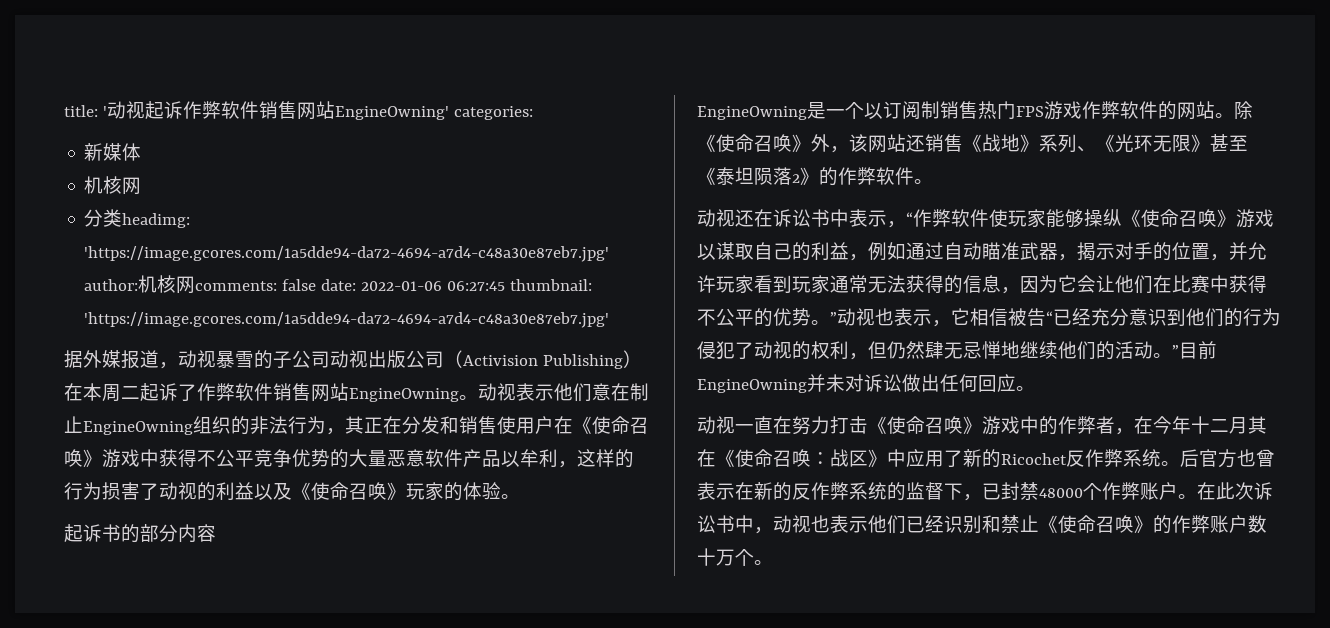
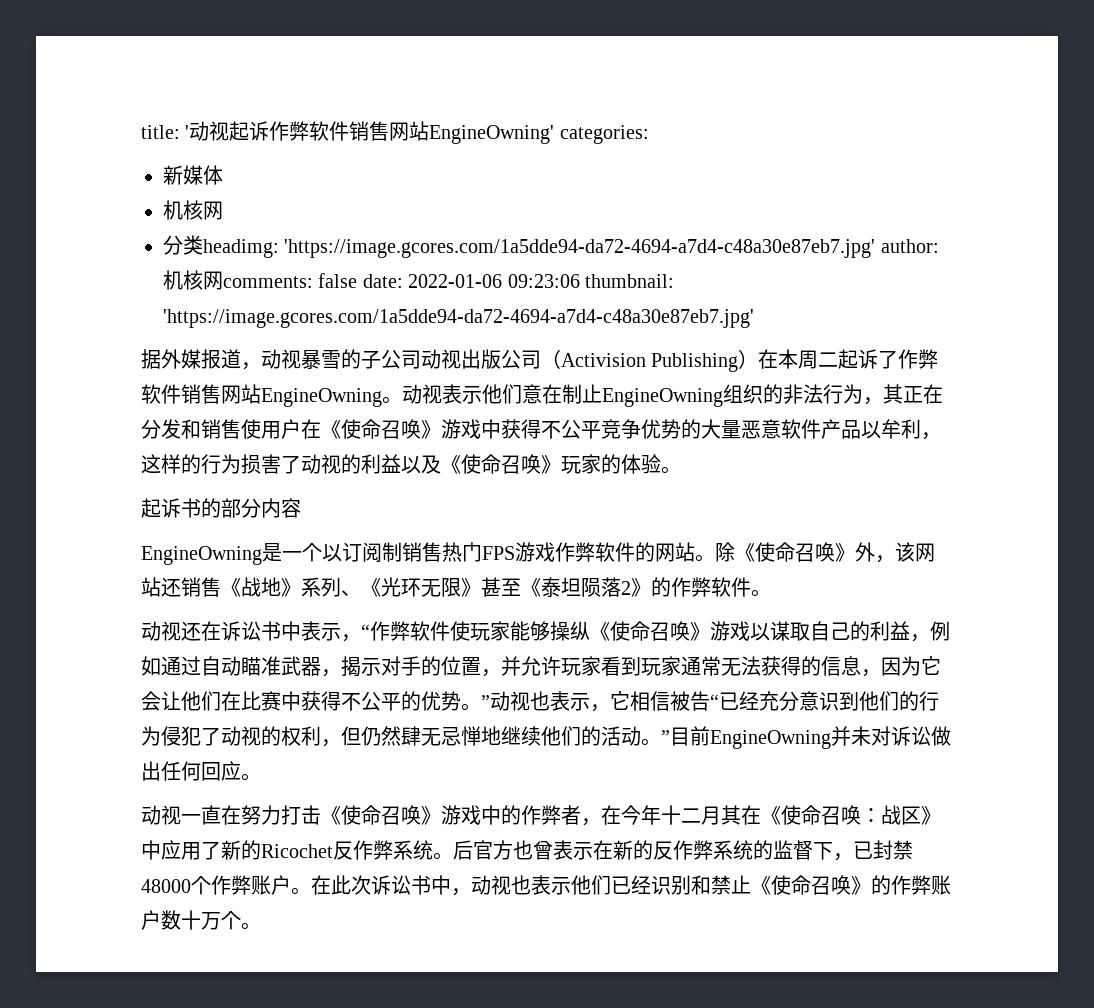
- 分类headimg: 'https://image.gcores.com/1a5dde94-da72-4694-a7d4-c48a30e87eb7.jpg' author:机核网comments: false date: 2022-01-06 06:27:45 thumbnail: 'https://image.gcores.com/1a5dde94-da72-4694-a7d4-c48a30e87eb7.jpg'
+ 分类headimg: 'https://image.gcores.com/1a5dde94-da72-4694-a7d4-c48a30e87eb7.jpg' author:机核网comments: false date: 2022-01-06 09:23:06 thumbnail: 'https://image.gcores.com/1a5dde94-da72-4694-a7d4-c48a30e87eb7.jpg'

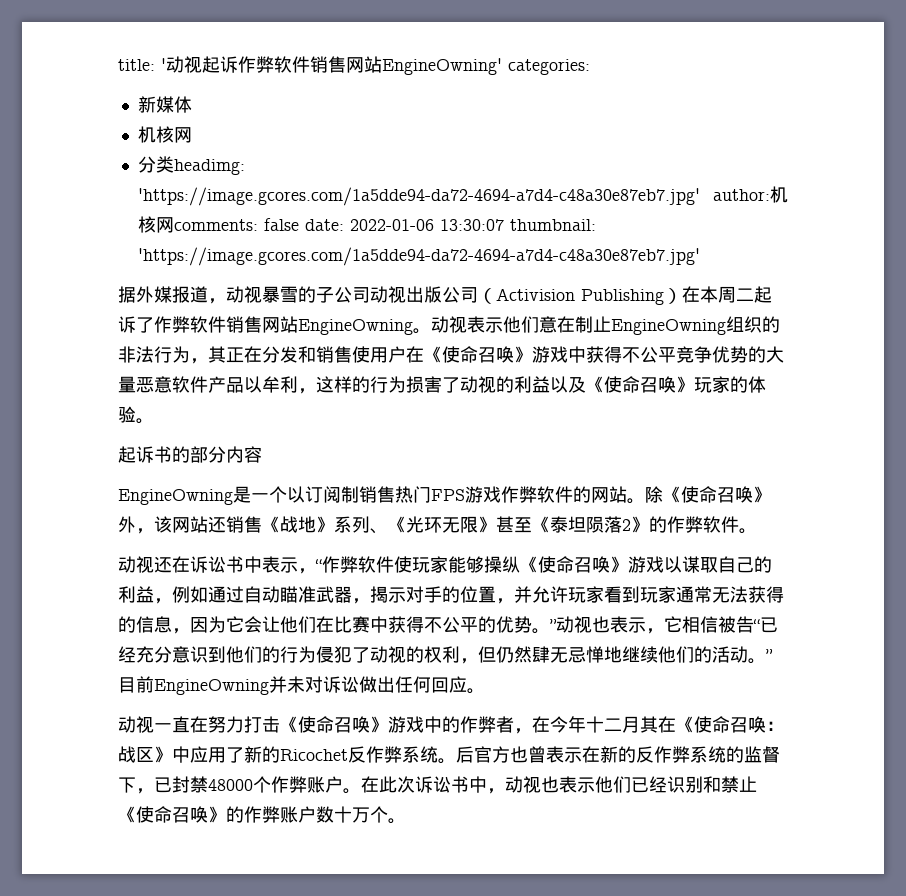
- 分类headimg: 'https://image.gcores.com/1a5dde94-da72-4694-a7d4-c48a30e87eb7.jpg' author:机核网comments: false date: 2022-01-06 09:23:06 thumbnail: 'https://image.gcores.com/1a5dde94-da72-4694-a7d4-c48a30e87eb7.jpg'
+ 分类headimg: 'https://image.gcores.com/1a5dde94-da72-4694-a7d4-c48a30e87eb7.jpg' author:机核网comments: false date: 2022-01-06 13:30:07 thumbnail: 'https://image.gcores.com/1a5dde94-da72-4694-a7d4-c48a30e87eb7.jpg'

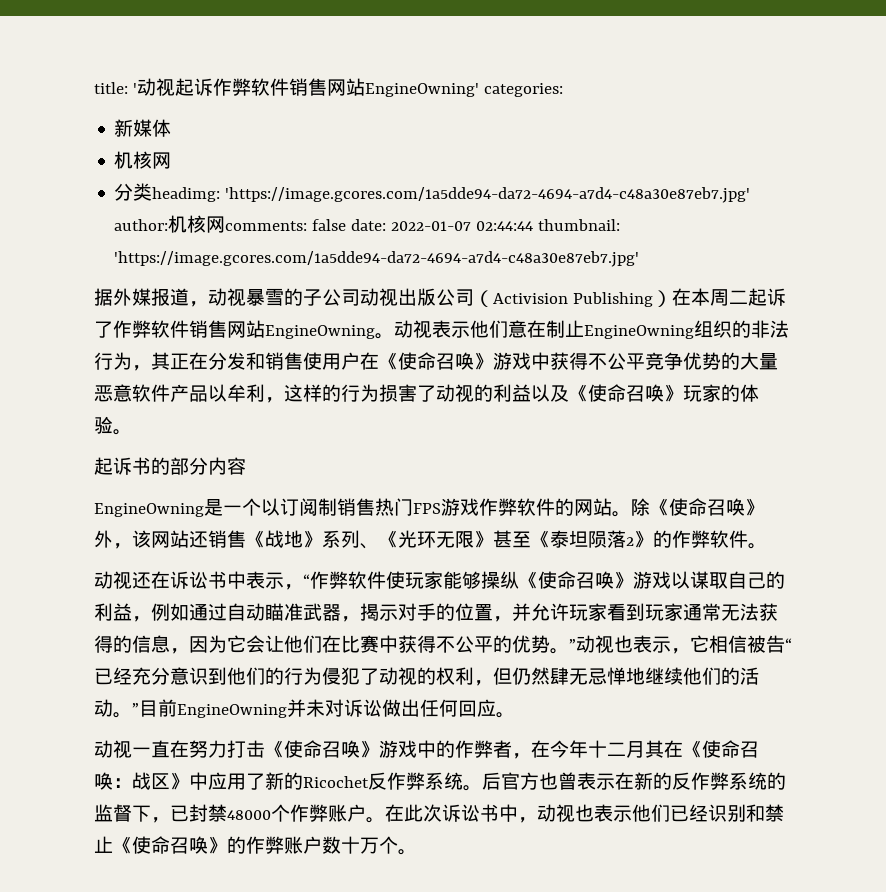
- 分类headimg: 'https://image.gcores.com/1a5dde94-da72-4694-a7d4-c48a30e87eb7.jpg' author:机核网comments: false date: 2022-01-06 13:30:07 thumbnail: 'https://image.gcores.com/1a5dde94-da72-4694-a7d4-c48a30e87eb7.jpg'
+ 分类headimg: 'https://image.gcores.com/1a5dde94-da72-4694-a7d4-c48a30e87eb7.jpg' author:机核网comments: false date: 2022-01-07 02:44:44 thumbnail: 'https://image.gcores.com/1a5dde94-da72-4694-a7d4-c48a30e87eb7.jpg'

